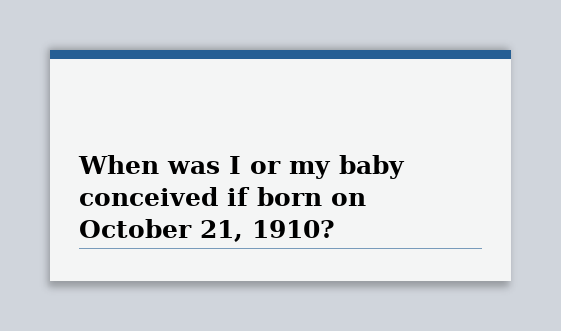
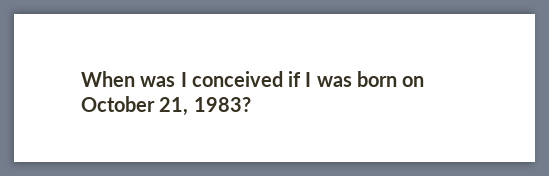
- When was I or my baby conceived if born on October 21, 1910?
+ When was I conceived if I was born on October 21, 1983?

